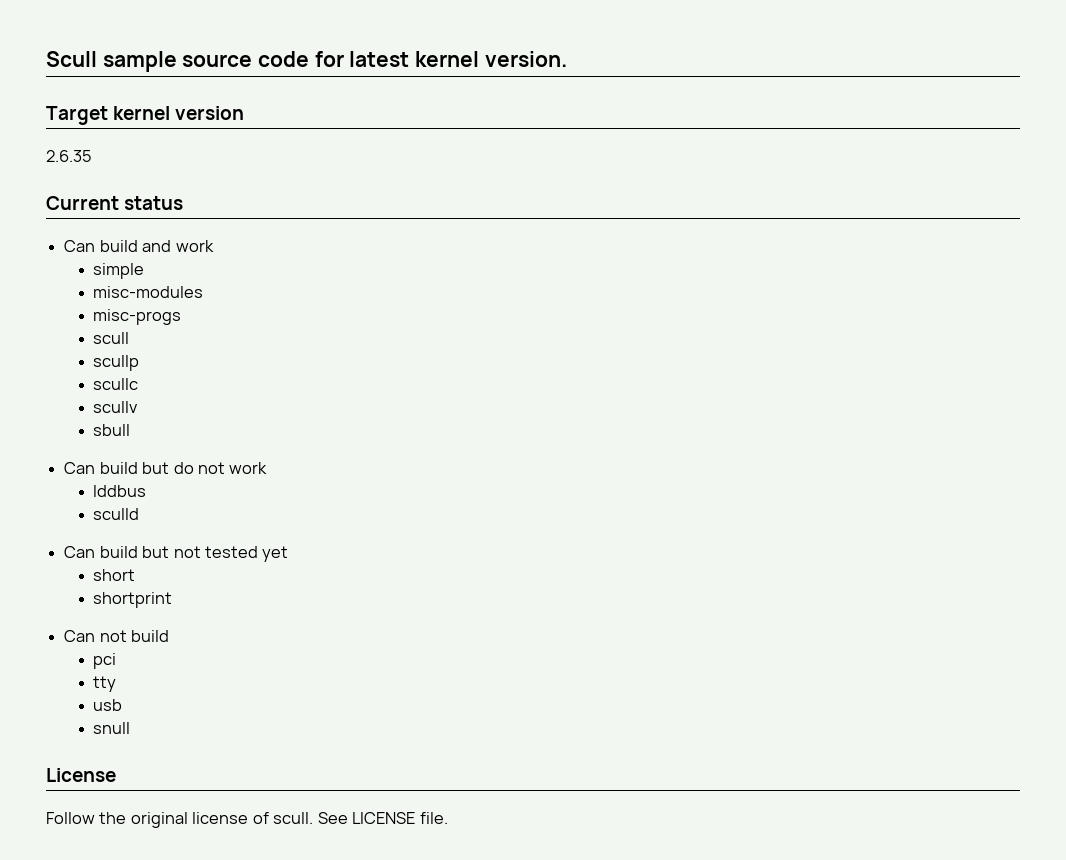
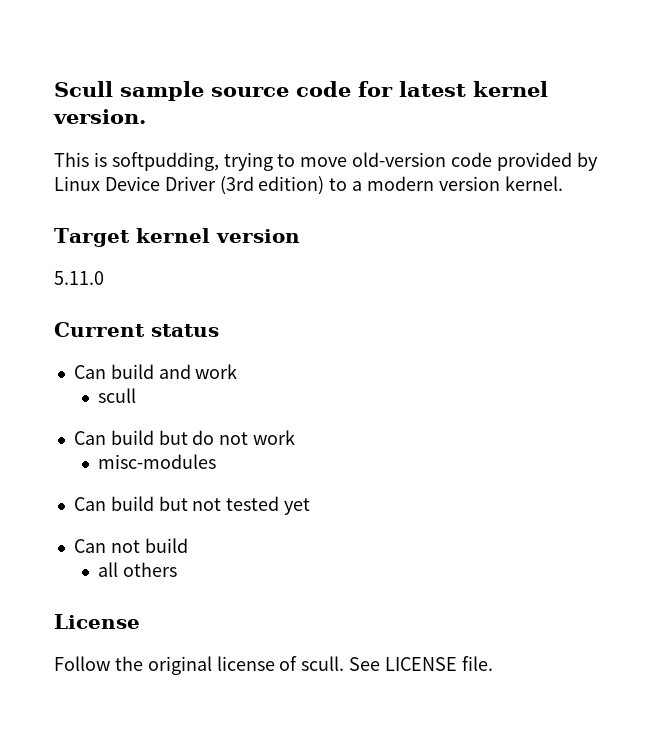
+ This is softpudding, trying to move old-version code provided by Linux Device Driver (3rd edition) to a modern version kernel.
- 2.6.35
+ 5.11.0
- simple
- misc-modules
- misc-progs
  scull
- scullp
- scullc
- scullv
- sbull
- lddbus
- sculld
+ misc-modules
- short
- shortprint
- pci
- tty
- usb
- snull
+ all others

